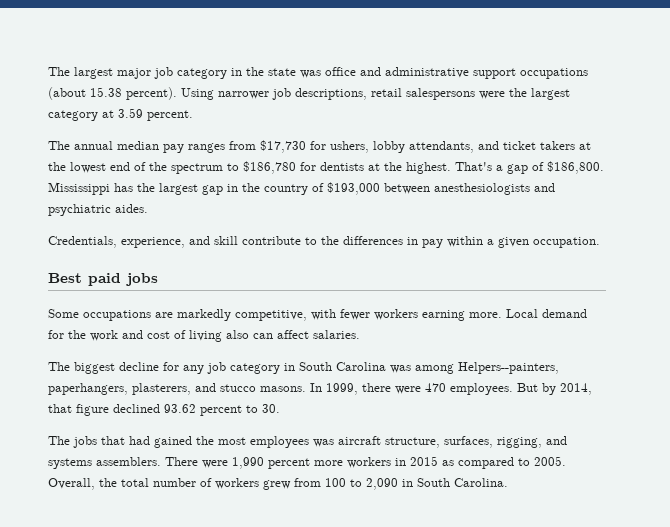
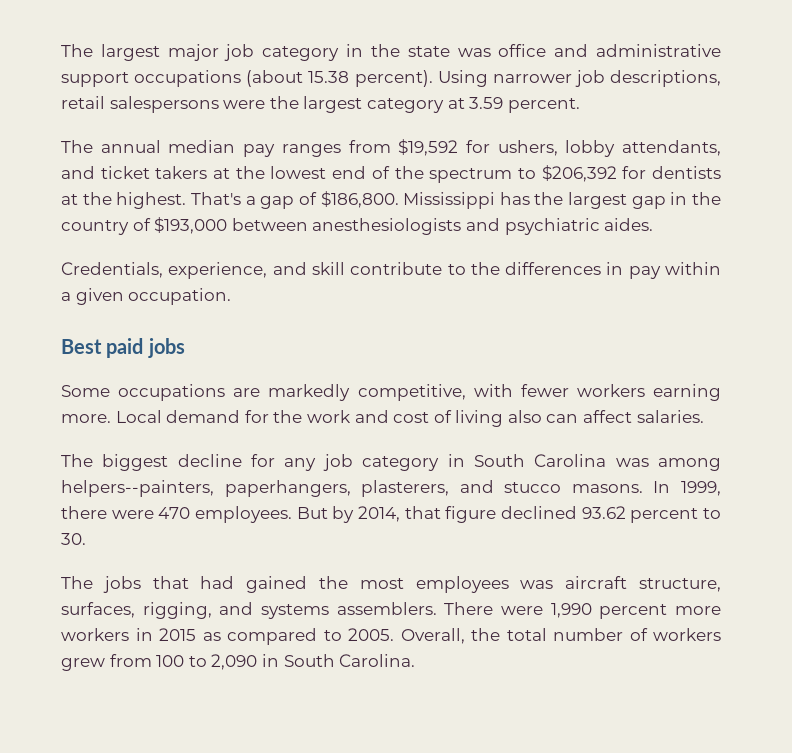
- The annual median pay ranges from $17,730 for ushers, lobby attendants, and ticket takers at the lowest end of the spectrum to $186,780 for dentists at the highest.
+ The annual median pay ranges from $19,592 for ushers, lobby attendants, and ticket takers at the lowest end of the spectrum to $206,392 for dentists at the highest.
- The biggest decline for any job category in South Carolina was among Helpers--painters, paperhangers, plasterers, and stucco masons.
+ The biggest decline for any job category in South Carolina was among helpers--painters, paperhangers, plasterers, and stucco masons.

